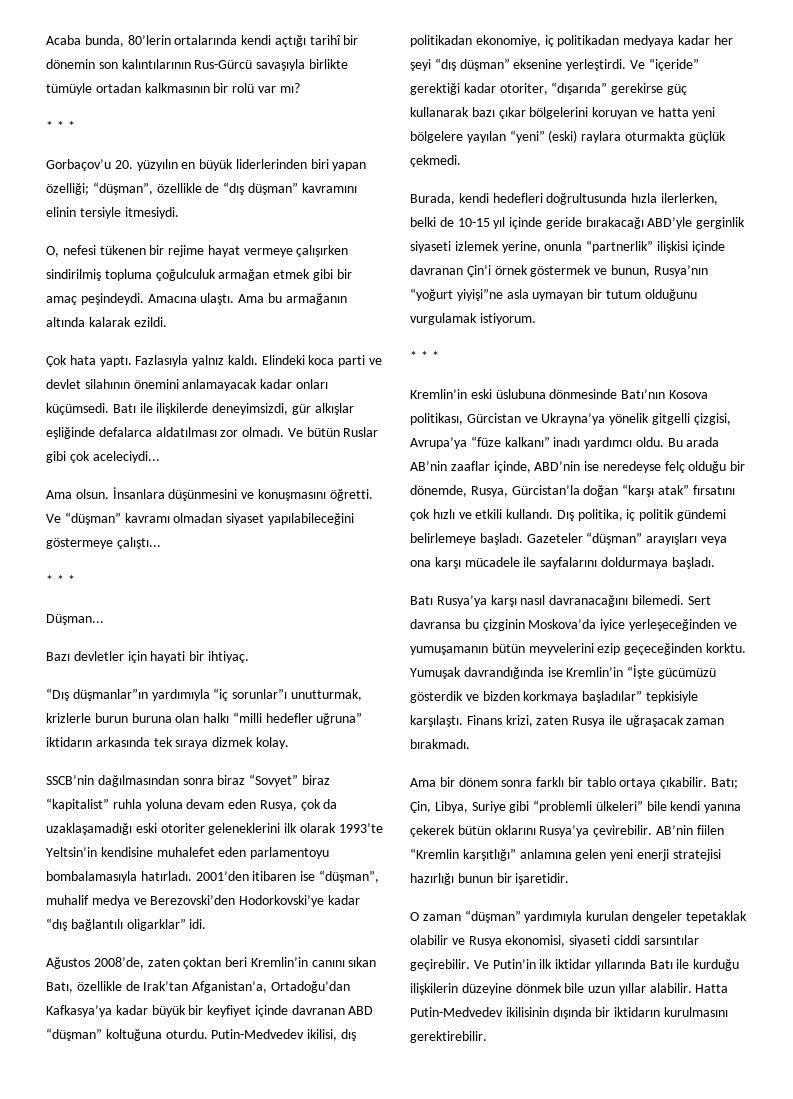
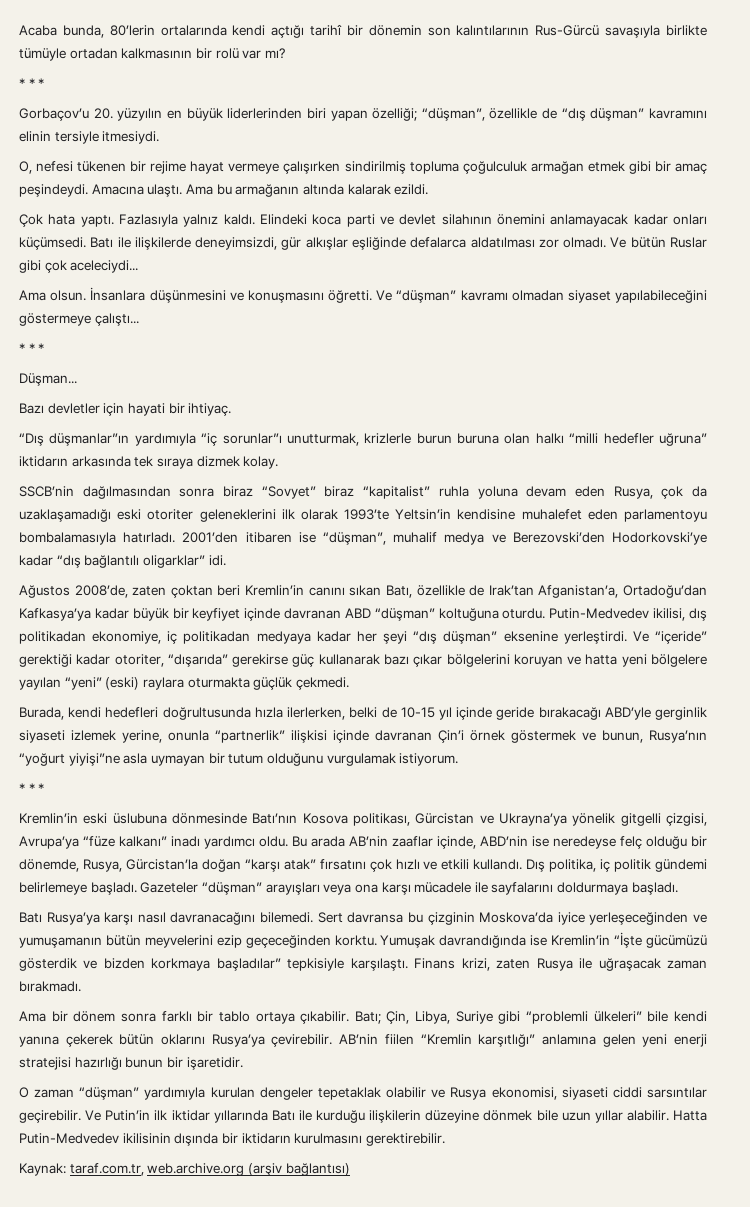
+ Kaynak: taraf.com.tr, web.archive.org (arşiv bağlantısı)

